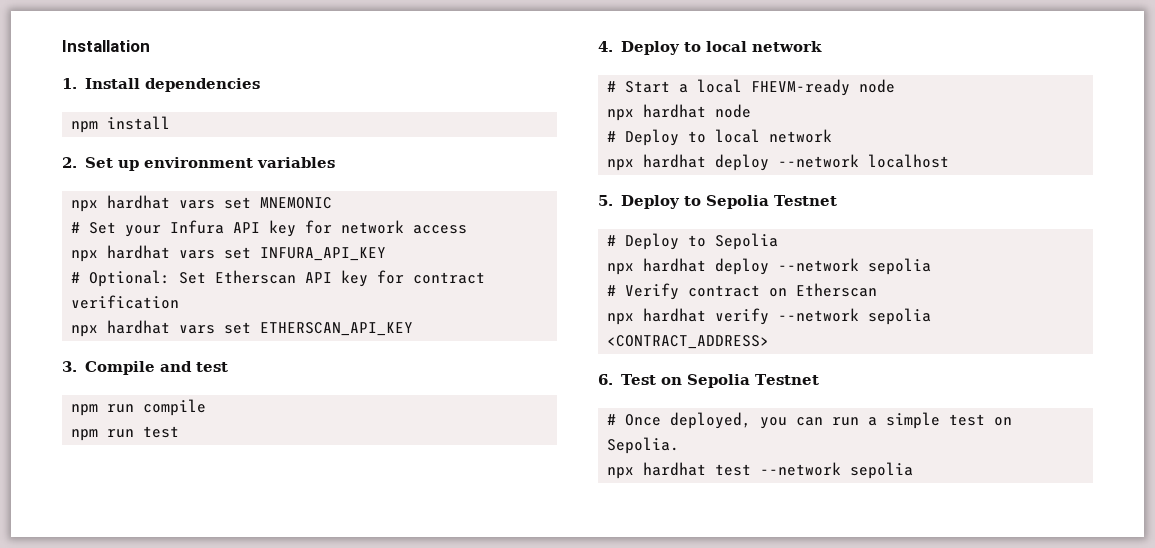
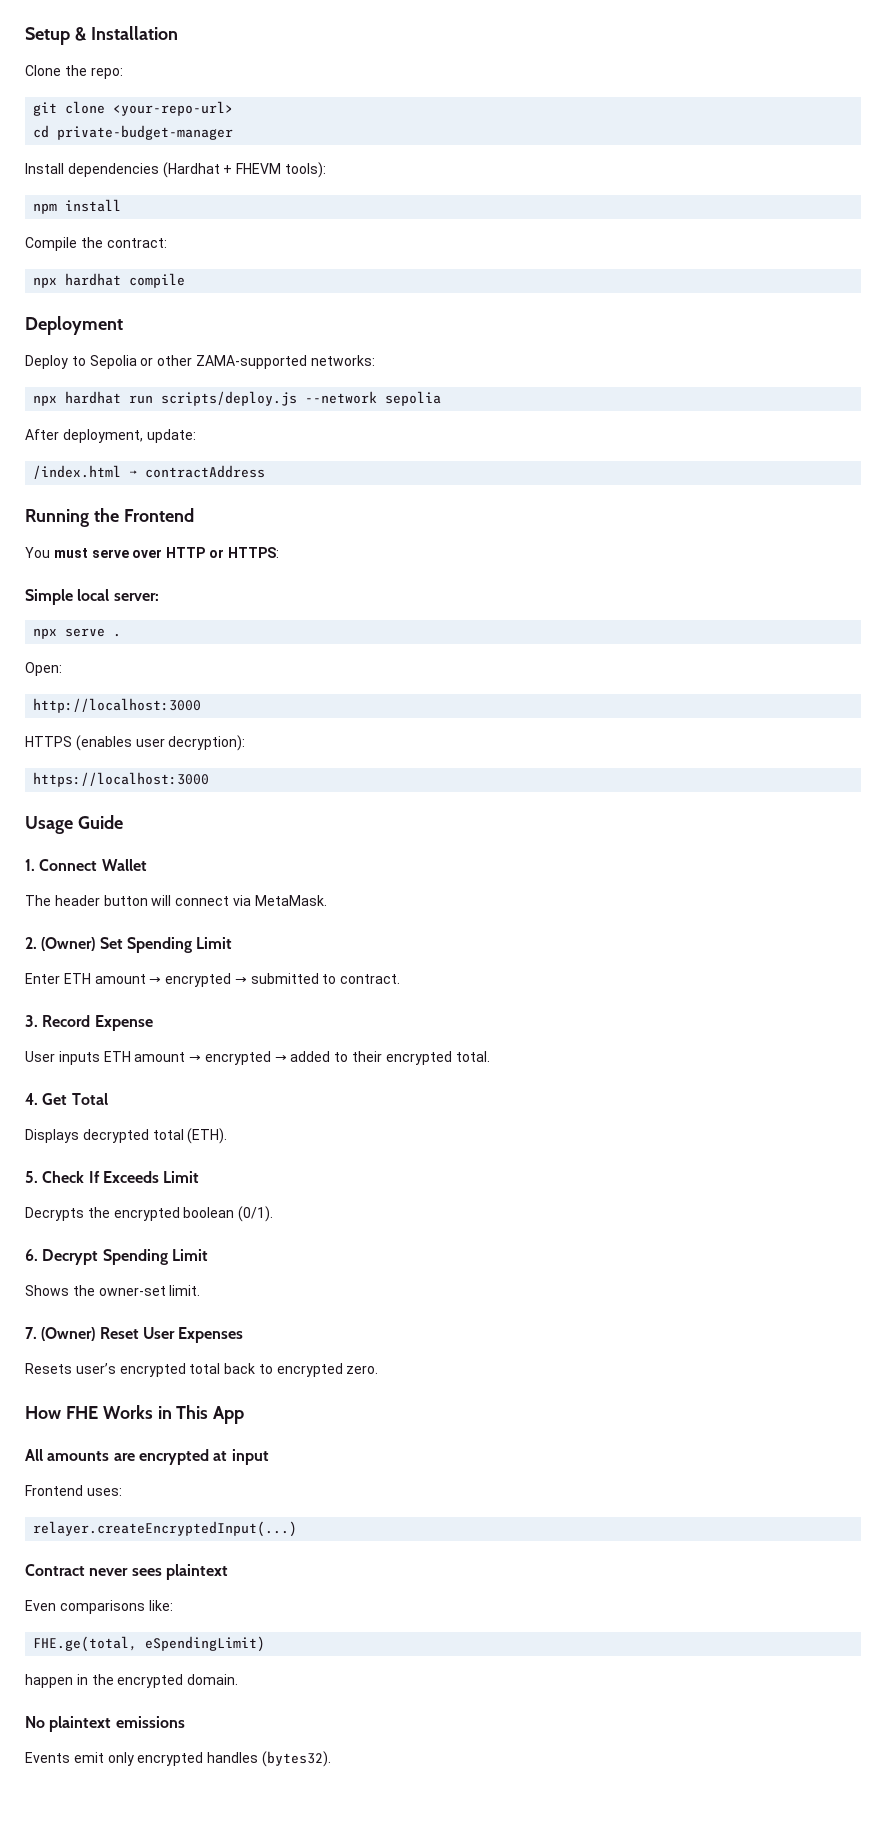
- Installation
+ Setup & Installation
- 1. Install dependencies
+ Clone the repo:
+ git clone <your-repo-url>
+ cd private-budget-manager
+ Install dependencies (Hardhat + FHEVM tools):
  npm install
- 2. Set up environment variables
- npx hardhat vars set MNEMONIC
- # Set your Infura API key for network access
- npx hardhat vars set INFURA_API_KEY
- # Optional: Set Etherscan API key for contract verification
- npx hardhat vars set ETHERSCAN_API_KEY
- 3. Compile and test
- npm run compile
- npm run test
- 4. Deploy to local network
- # Start a local FHEVM-ready node
- npx hardhat node
- # Deploy to local network
- npx hardhat deploy --network localhost
- 5. Deploy to Sepolia Testnet
- # Deploy to Sepolia
- npx hardhat deploy --network sepolia
- # Verify contract on Etherscan
- npx hardhat verify --network sepolia <CONTRACT_ADDRESS>
- 6. Test on Sepolia Testnet
- # Once deployed, you can run a simple test on Sepolia.
- npx hardhat test --network sepolia
+ Compile the contract:
+ npx hardhat compile
+ Deployment
+ Deploy to Sepolia or other ZAMA-supported networks:
+ npx hardhat run scripts/deploy.js --network sepolia
+ After deployment, update:
+ /index.html → contractAddress
+ Running the Frontend
+ You must serve over HTTP or HTTPS:
+ Simple local server:
+ npx serve .
+ Open:
+ http://localhost:3000
+ HTTPS (enables user decryption):
+ https://localhost:3000
+ Usage Guide
+ 1. Connect Wallet
+ The header button will connect via MetaMask.
+ 2. (Owner) Set Spending Limit
+ Enter ETH amount → encrypted → submitted to contract.
+ 3. Record Expense
+ User inputs ETH amount → encrypted → added to their encrypted total.
+ 4. Get Total
+ Displays decrypted total (ETH).
+ 5. Check If Exceeds Limit
+ Decrypts the encrypted boolean (0/1).
+ 6. Decrypt Spending Limit
+ Shows the owner-set limit.
+ 7. (Owner) Reset User Expenses
+ Resets user’s encrypted total back to encrypted zero.
+ How FHE Works in This App
+ All amounts are encrypted at input
+ Frontend uses:
+ relayer.createEncryptedInput(...)
+ Contract never sees plaintext
+ Even comparisons like:
+ FHE.ge(total, eSpendingLimit)
+ happen in the encrypted domain.
+ No plaintext emissions
+ Events emit only encrypted handles (bytes32).

